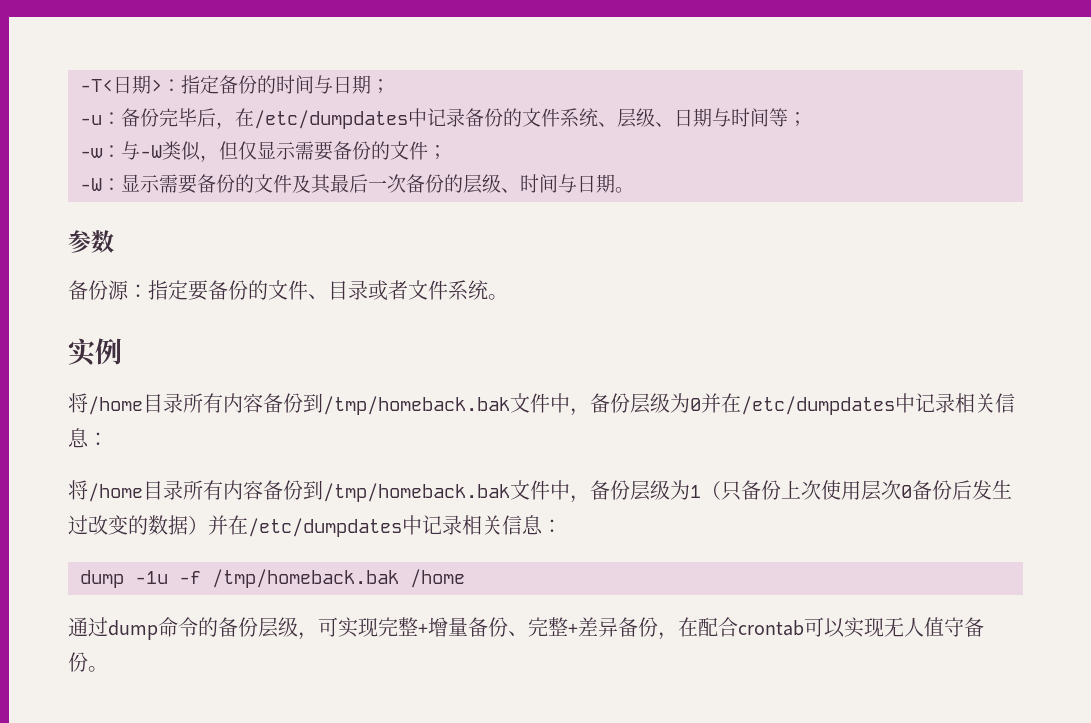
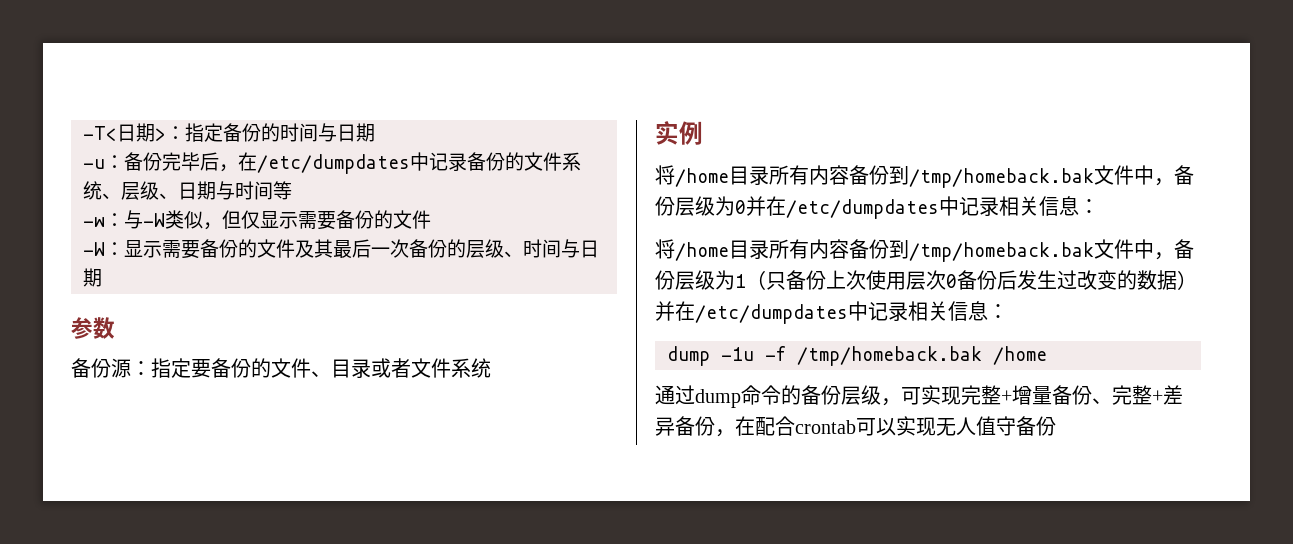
- -T<日期>：指定备份的时间与日期；
+ -T<日期>：指定备份的时间与日期
- -u：备份完毕后，在/etc/dumpdates中记录备份的文件系统、层级、日期与时间等；
+ -u：备份完毕后，在/etc/dumpdates中记录备份的文件系统、层级、日期与时间等
- -w：与-W类似，但仅显示需要备份的文件；
+ -w：与-W类似，但仅显示需要备份的文件
- -W：显示需要备份的文件及其最后一次备份的层级、时间与日期。
+ -W：显示需要备份的文件及其最后一次备份的层级、时间与日期
- 备份源：指定要备份的文件、目录或者文件系统。
+ 备份源：指定要备份的文件、目录或者文件系统
- 通过dump命令的备份层级，可实现完整+增量备份、完整+差异备份，在配合crontab可以实现无人值守备份。
+ 通过dump命令的备份层级，可实现完整+增量备份、完整+差异备份，在配合crontab可以实现无人值守备份

